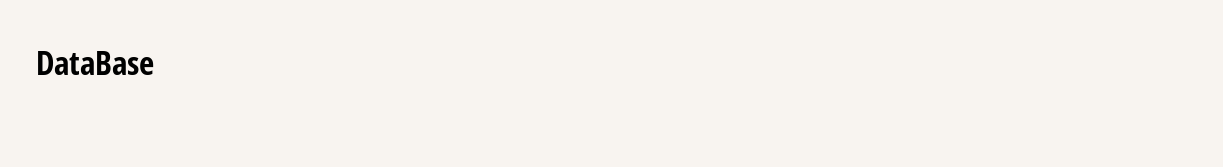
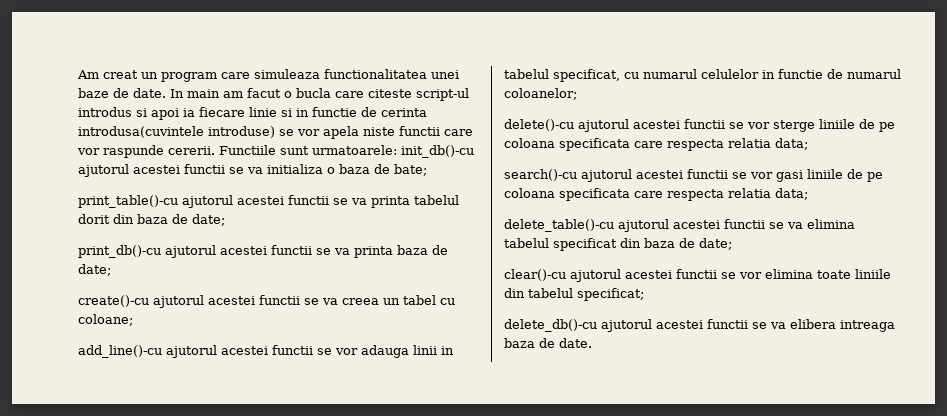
- DataBase
+ Am creat un program care simuleaza functionalitatea unei baze de date. In main am facut o bucla care citeste script-ul introdus si apoi ia fiecare linie si in functie de cerinta introdusa(cuvintele introduse) se vor apela niste functii care vor raspunde cererii. Functiile sunt urmatoarele: init_db()-cu ajutorul acestei functii se va initializa o baza de bate;
+ print_table()-cu ajutorul acestei functii se va printa tabelul dorit din baza de date;
+ print_db()-cu ajutorul acestei functii se va printa baza de date;
+ create()-cu ajutorul acestei functii se va creea un tabel cu coloane;
+ add_line()-cu ajutorul acestei functii se vor adauga linii in tabelul specificat, cu numarul celulelor in functie de numarul coloanelor;
+ delete()-cu ajutorul acestei functii se vor sterge liniile de pe coloana specificata care respecta relatia data;
+ search()-cu ajutorul acestei functii se vor gasi liniile de pe coloana specificata care respecta relatia data;
+ delete_table()-cu ajutorul acestei functii se va elimina tabelul specificat din baza de date;
+ clear()-cu ajutorul acestei functii se vor elimina toate liniile din tabelul specificat;
+ delete_db()-cu ajutorul acestei functii se va elibera intreaga baza de date.

